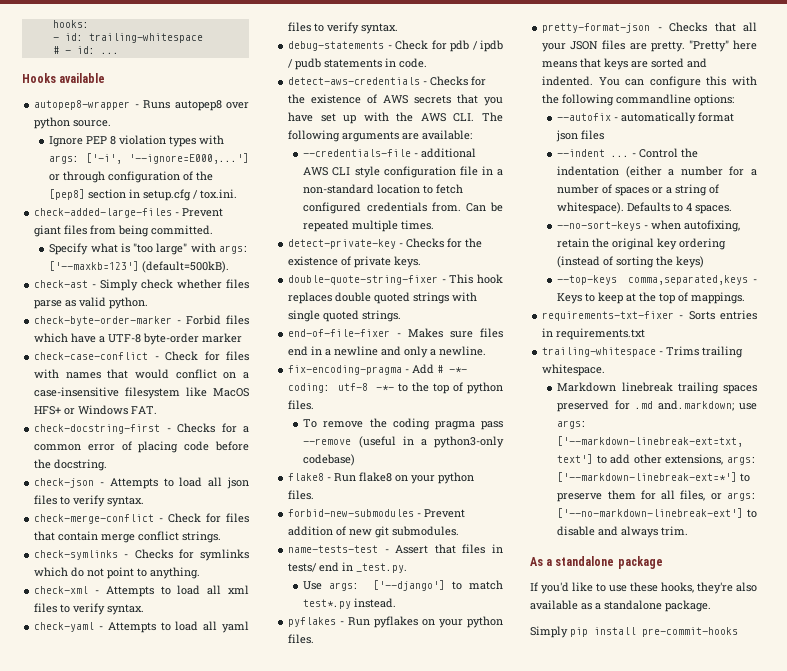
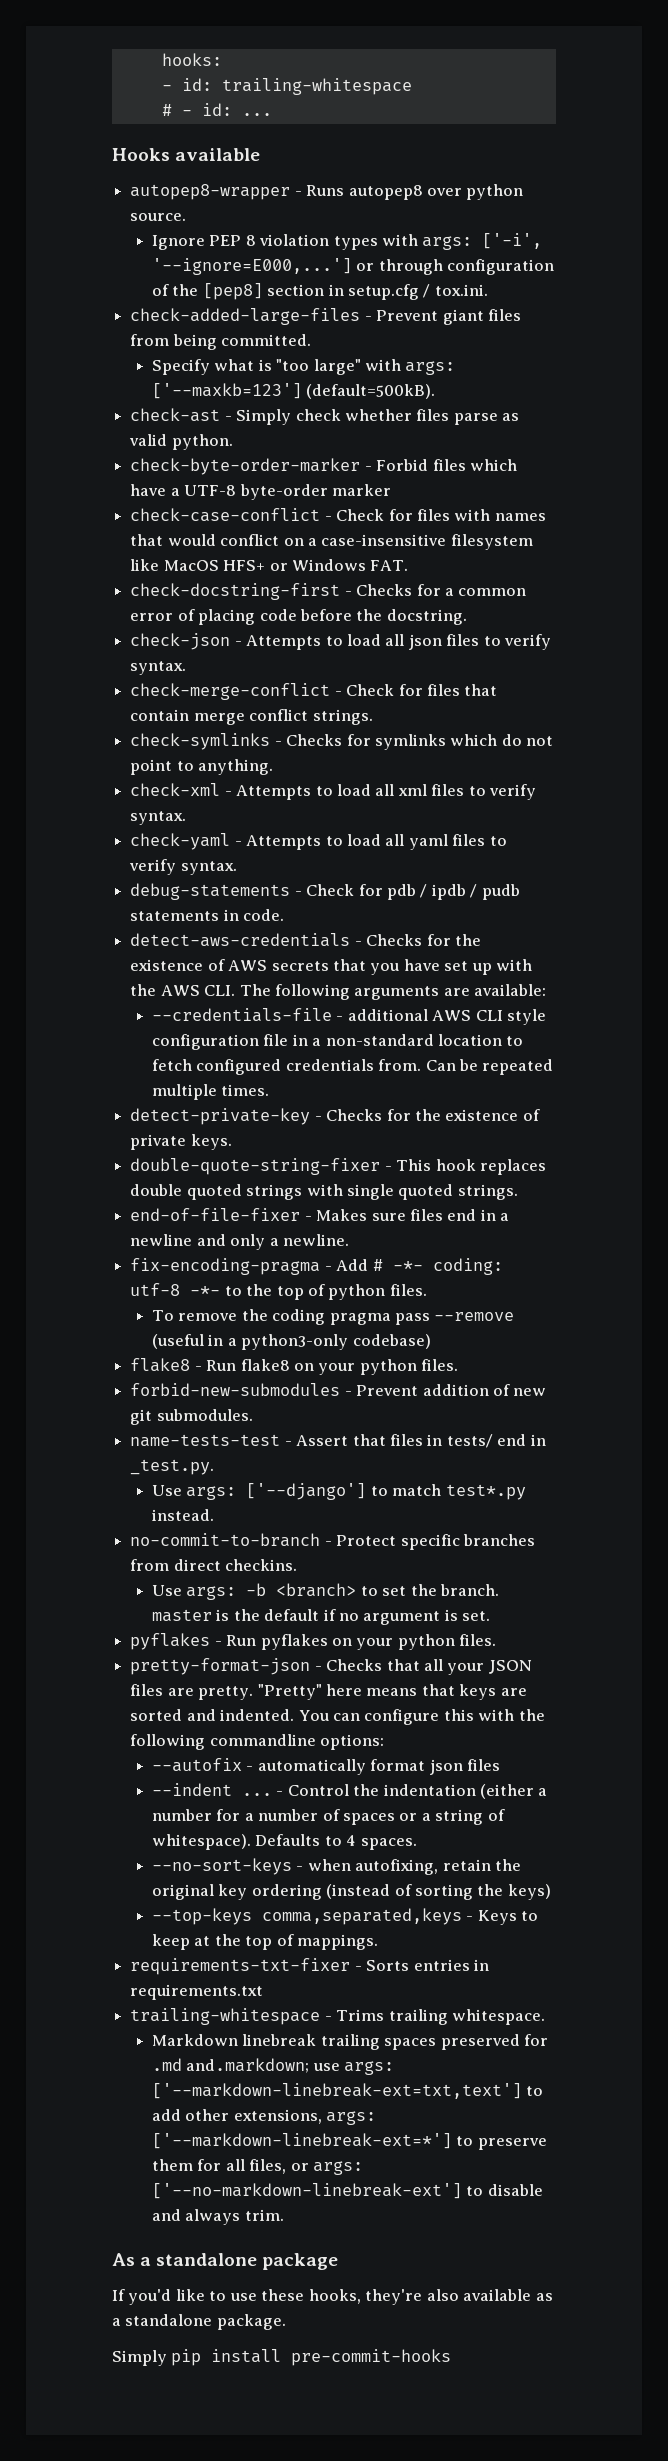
+ no-commit-to-branch - Protect specific branches from direct checkins.
+ Use args: -b <branch> to set the branch. master is the default if no argument is set.

